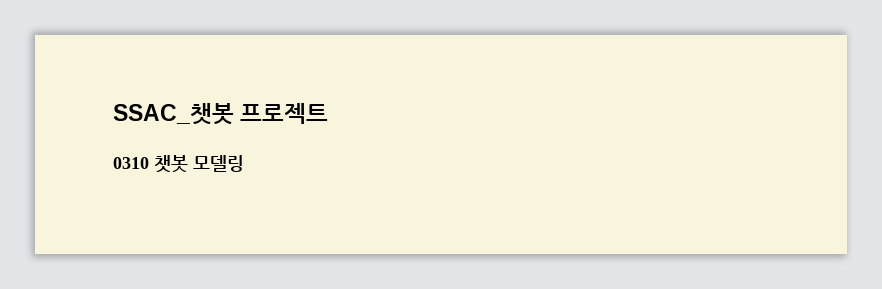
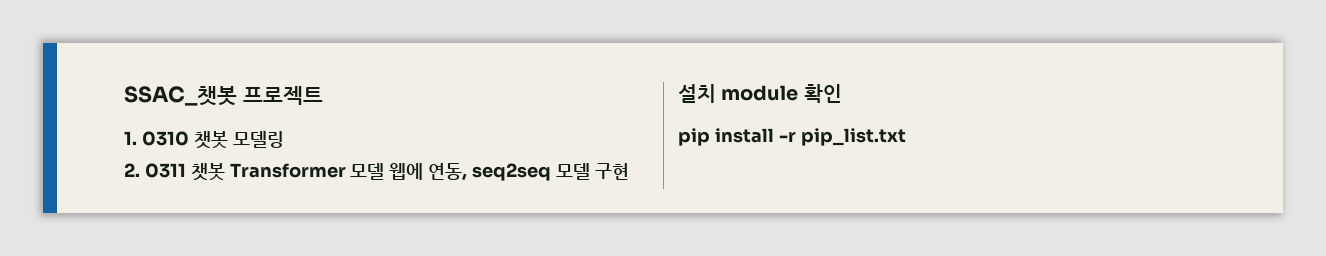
- 0310 챗봇 모델링
+ 1. 0310 챗봇 모델링
+ 2. 0311 챗봇 Transformer 모델 웹에 연동, seq2seq 모델 구현
+ 설치 module 확인
+ pip install -r pip_list.txt

